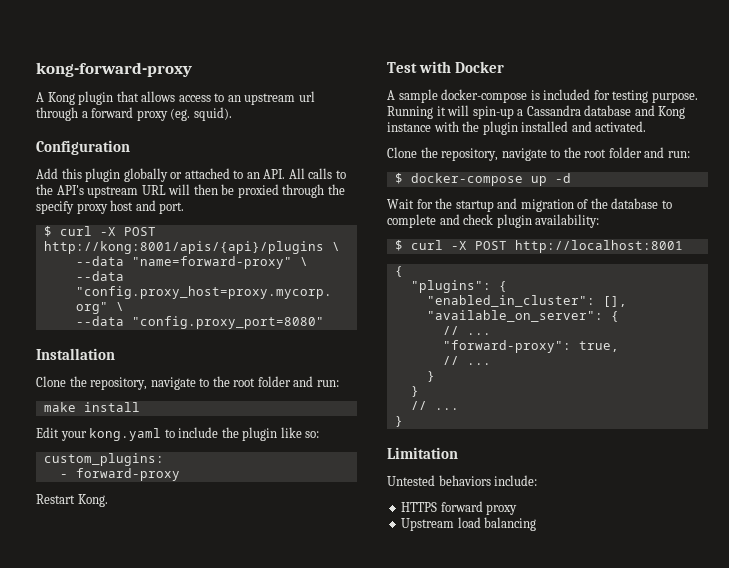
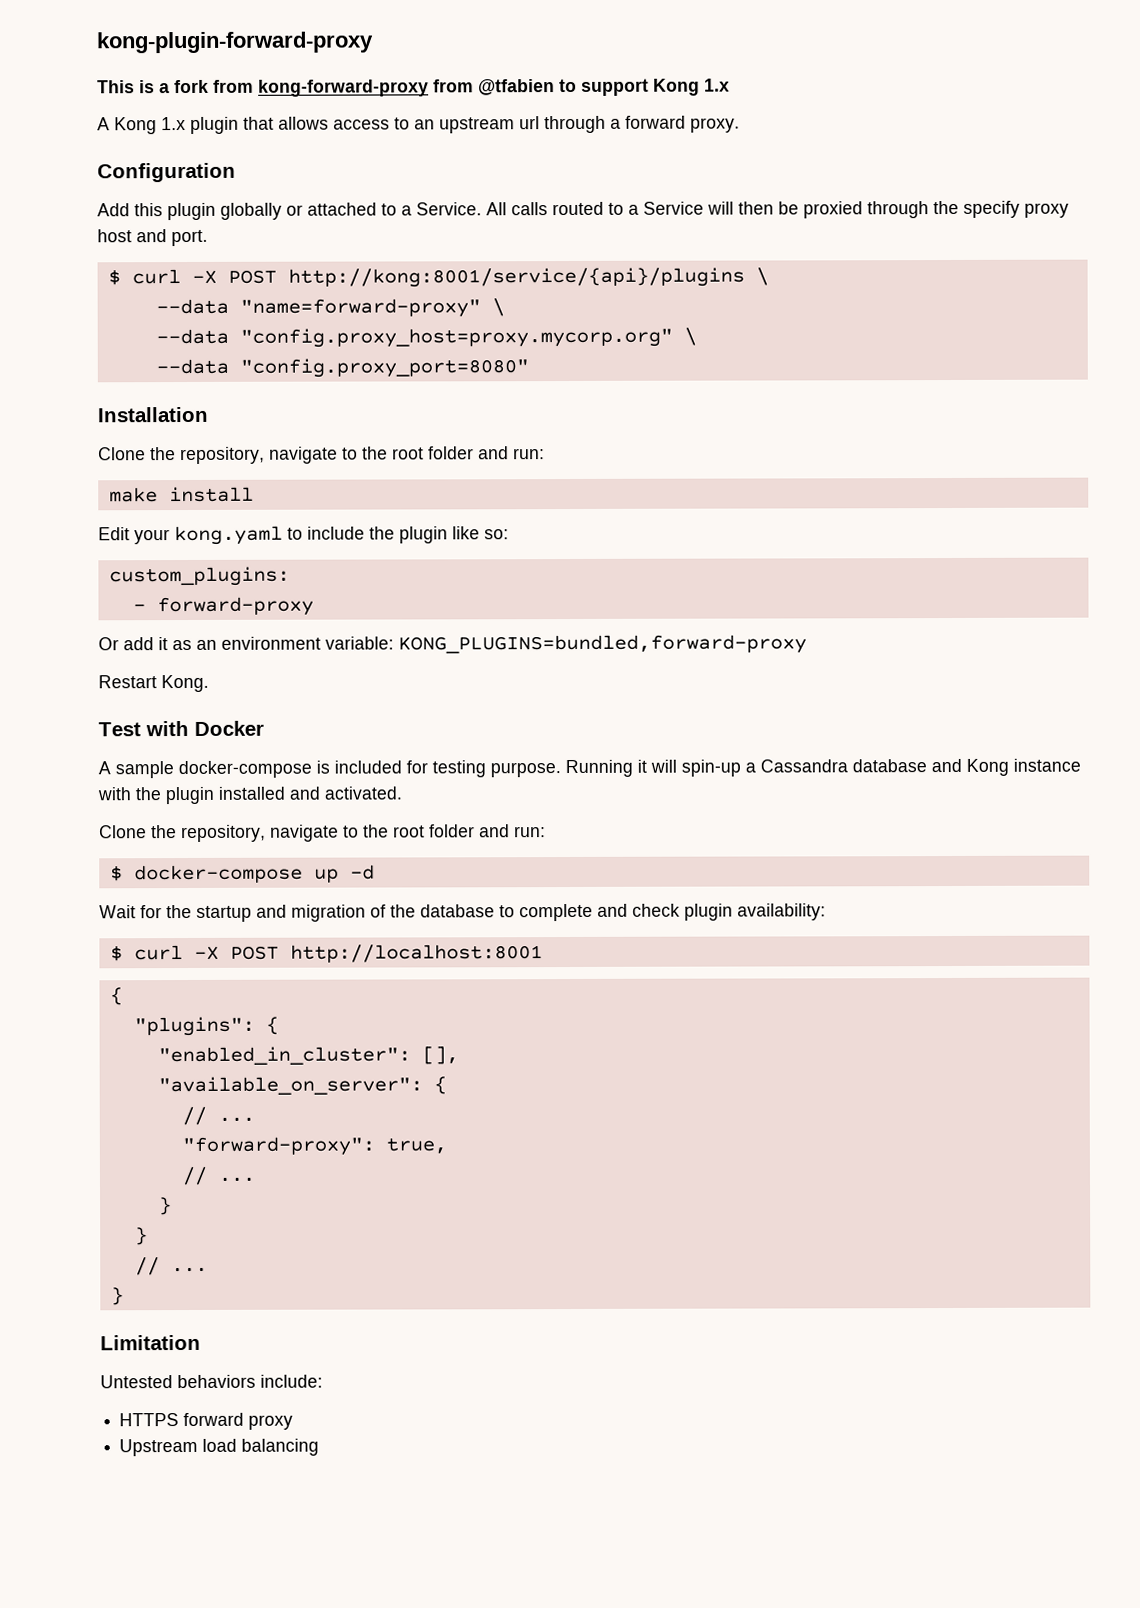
- kong-forward-proxy
+ kong-plugin-forward-proxy
+ This is a fork from kong-forward-proxy from @tfabien to support Kong 1.x
- A Kong plugin that allows access to an upstream url through a forward proxy (eg. squid).
+ A Kong 1.x plugin that allows access to an upstream url through a forward proxy.
- Add this plugin globally or attached to an API. All calls to the API's upstream URL will then be proxied through the specify proxy host and port.
+ Add this plugin globally or attached to a Service. All calls routed to a Service will then be proxied through the specify proxy host and port.
- $ curl -X POST http://kong:8001/apis/{api}/plugins \
+ $ curl -X POST http://kong:8001/service/{api}/plugins \
+ Or add it as an environment variable: KONG_PLUGINS=bundled,forward-proxy

